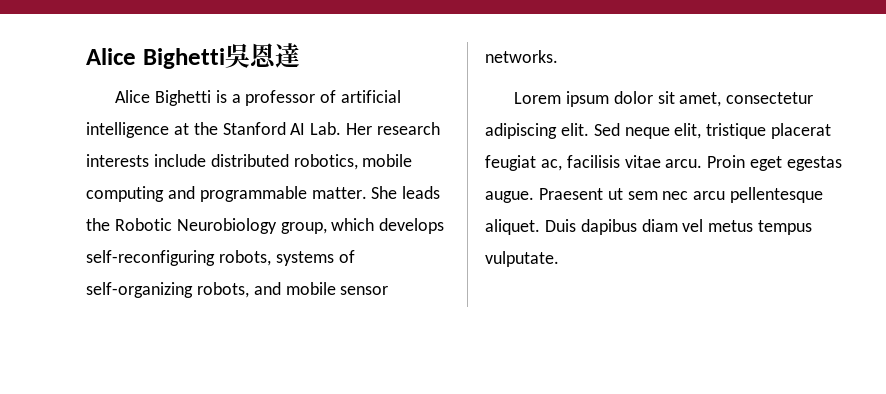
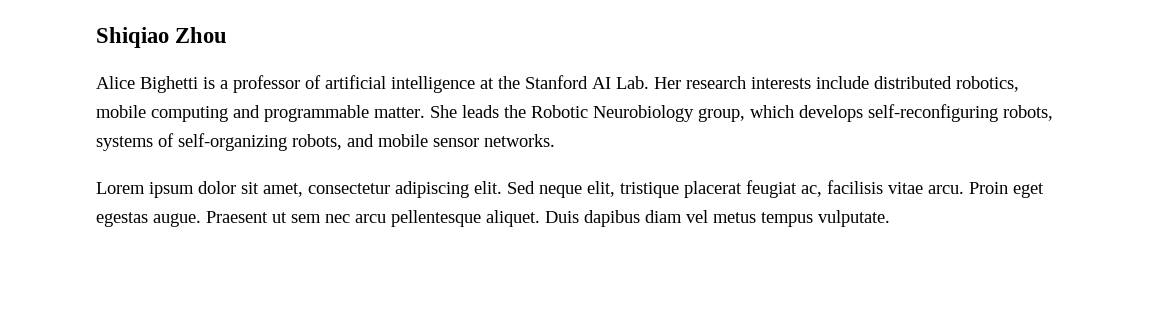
- Alice Bighetti吳恩達
+ Shiqiao Zhou

